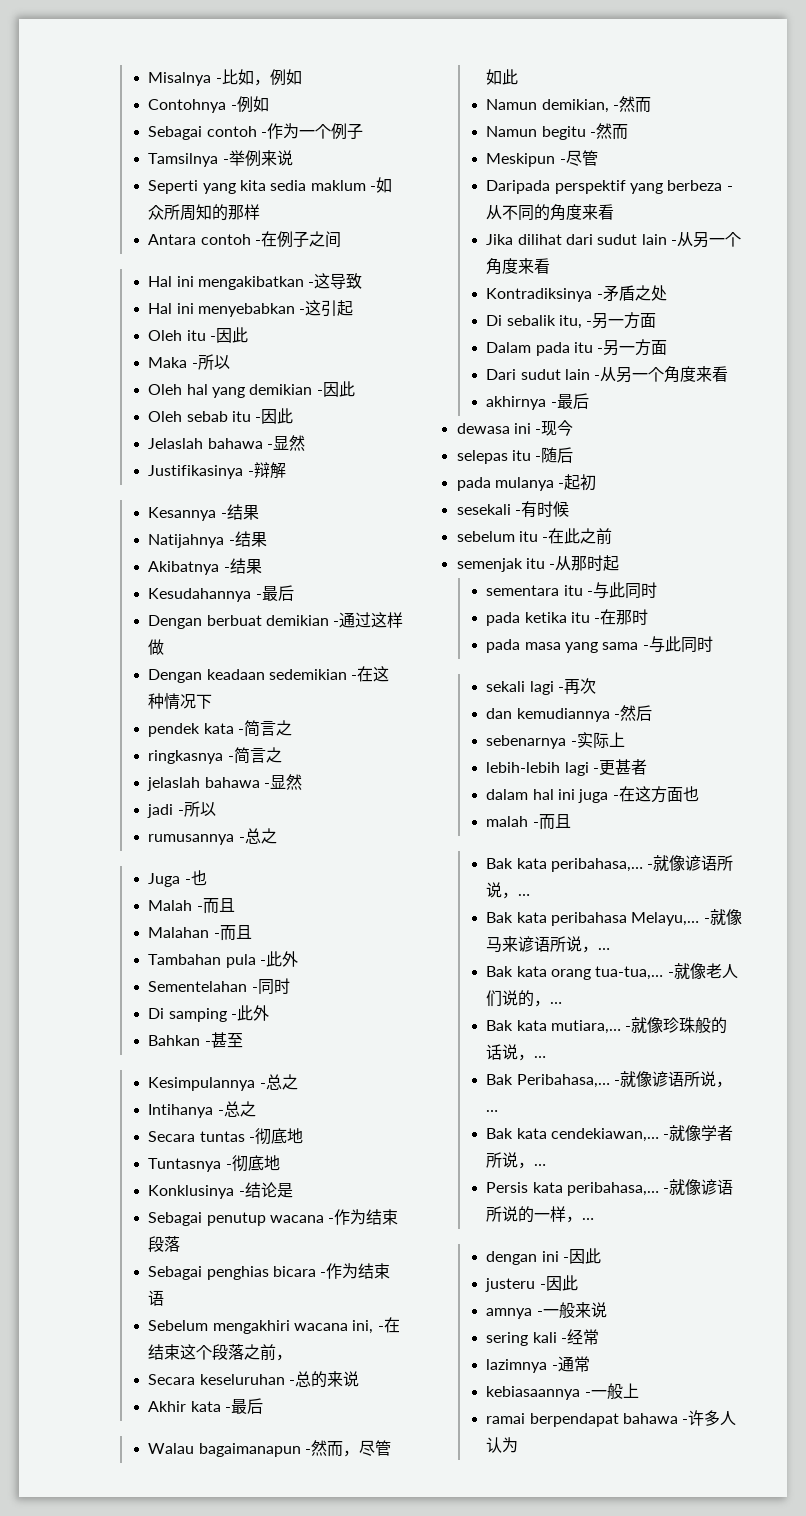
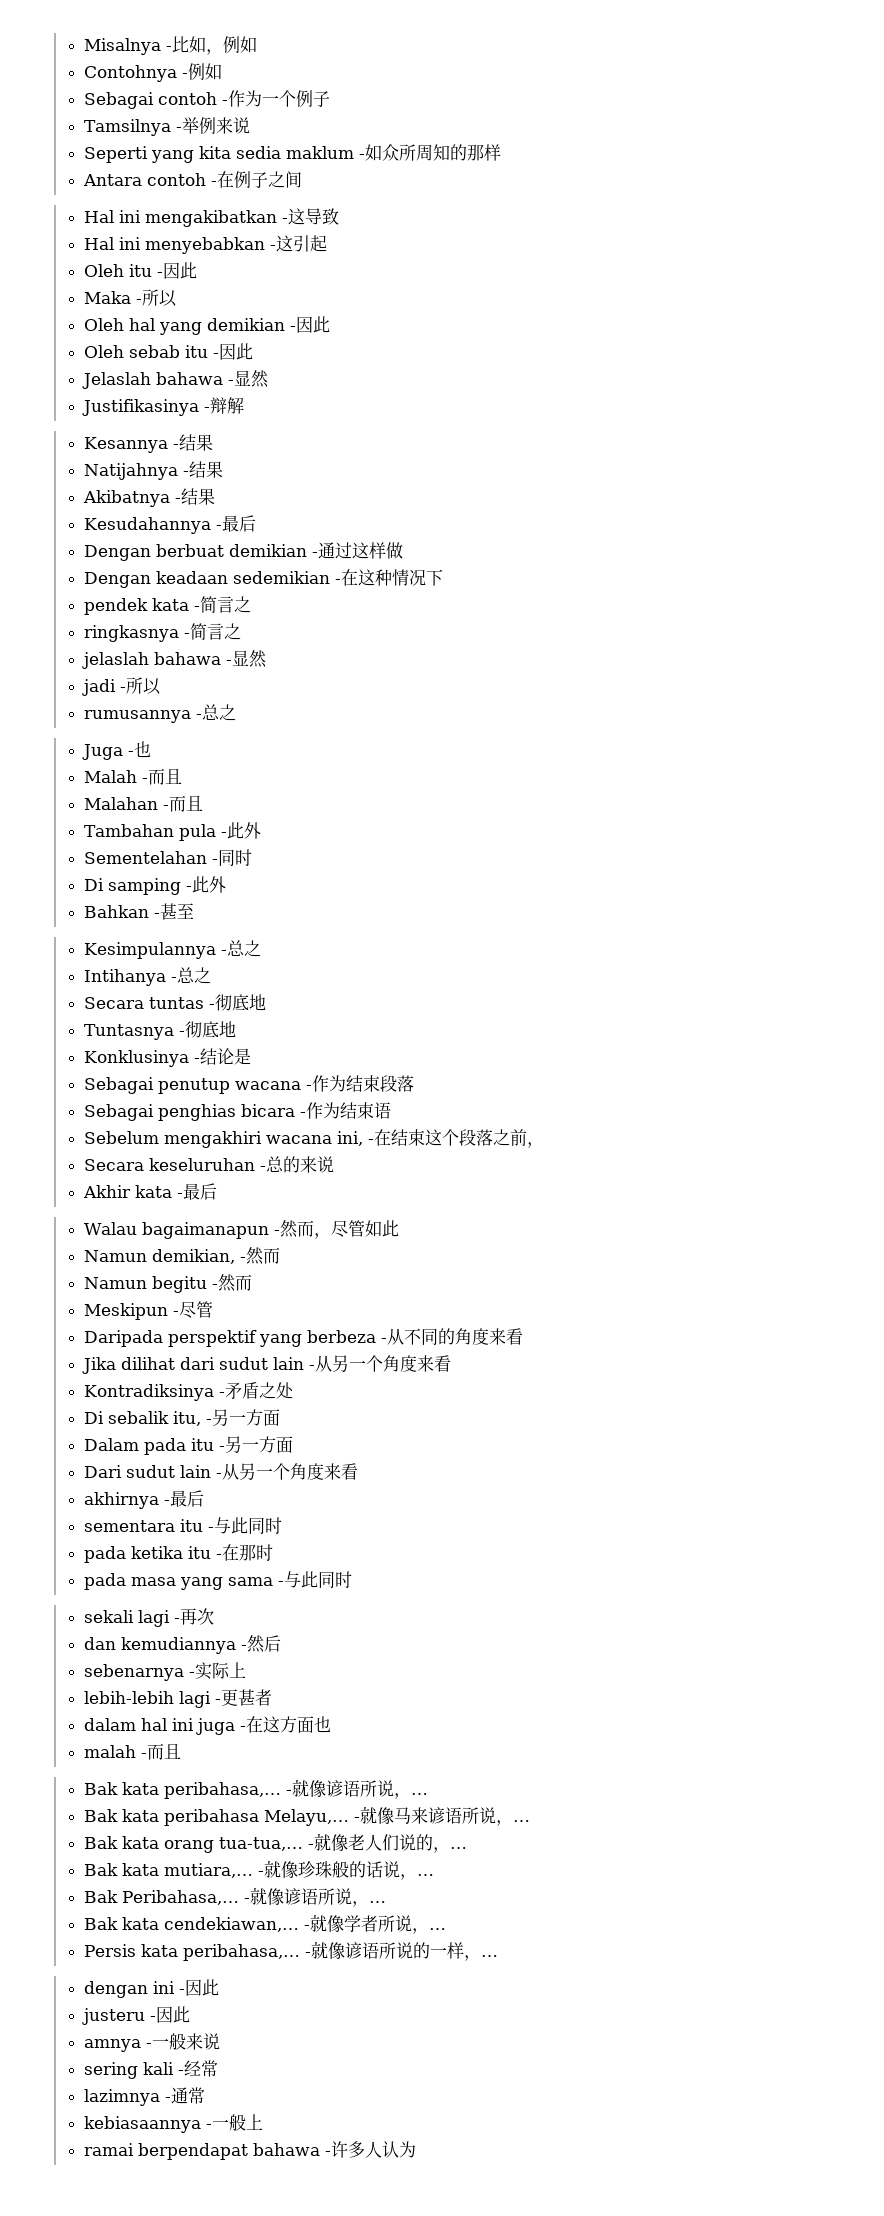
- dewasa ini -现今
- selepas itu -随后
- pada mulanya -起初
- sesekali -有时候
- sebelum itu -在此之前
- semenjak itu -从那时起

